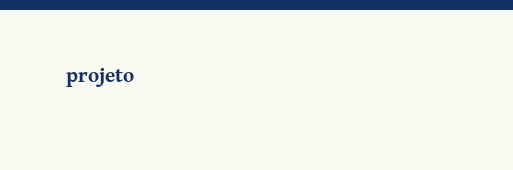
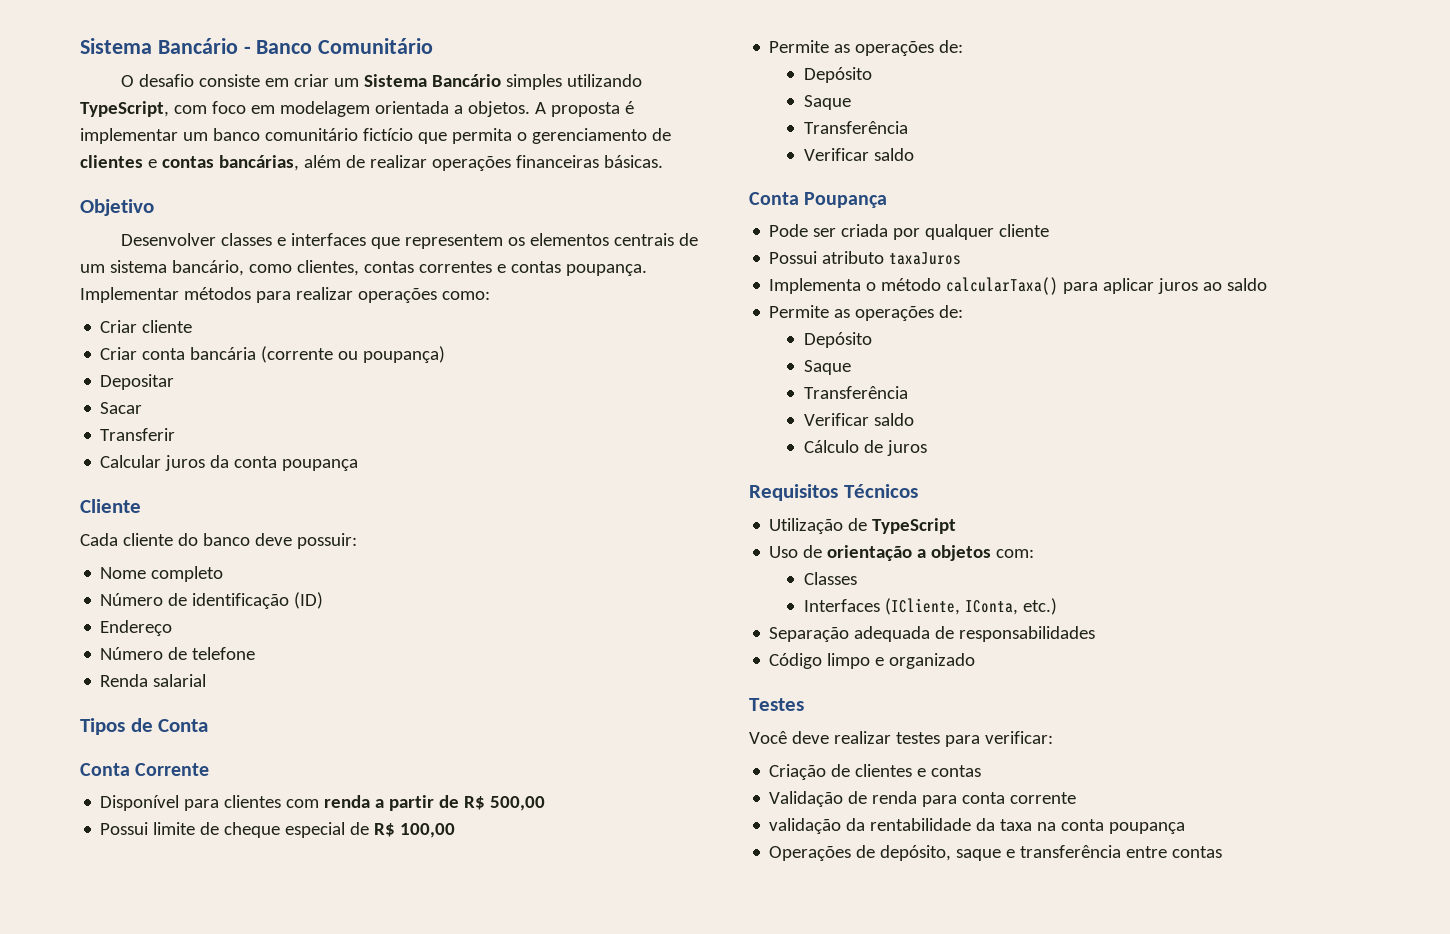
- projeto
+ Sistema Bancário - Banco Comunitário
+ O desafio consiste em criar um Sistema Bancário simples utilizando TypeScript, com foco em modelagem orientada a objetos. A proposta é implementar um banco comunitário fictício que permita o gerenciamento de clientes e contas bancárias, além de realizar operações financeiras básicas.
+ Objetivo
+ Desenvolver classes e interfaces que representem os elementos centrais de um sistema bancário, como clientes, contas correntes e contas poupança. Implementar métodos para realizar operações como:
+ Criar cliente
+ Criar conta bancária (corrente ou poupança)
+ Depositar
+ Sacar
+ Transferir
+ Calcular juros da conta poupança
+ Cliente
+ Cada cliente do banco deve possuir:
+ Nome completo
+ Número de identificação (ID)
+ Endereço
+ Número de telefone
+ Renda salarial
+ Tipos de Conta
+ Conta Corrente
+ Disponível para clientes com renda a partir de R$ 500,00
+ Possui limite de cheque especial de R$ 100,00
+ Permite as operações de:
+ Depósito
+ Saque
+ Transferência
+ Verificar saldo
+ Conta Poupança
+ Pode ser criada por qualquer cliente
+ Possui atributo taxaJuros
+ Implementa o método calcularTaxa() para aplicar juros ao saldo
+ Permite as operações de:
+ Depósito
+ Saque
+ Transferência
+ Verificar saldo
+ Cálculo de juros
+ Requisitos Técnicos
+ Utilização de TypeScript
+ Uso de orientação a objetos com:
+ Classes
+ Interfaces (ICliente, IConta, etc.)
+ Separação adequada de responsabilidades
+ Código limpo e organizado
+ Testes
+ Você deve realizar testes para verificar:
+ Criação de clientes e contas
+ Validação de renda para conta corrente
+ validação da rentabilidade da taxa na conta poupança
+ Operações de depósito, saque e transferência entre contas

